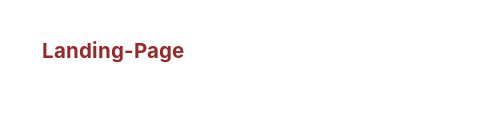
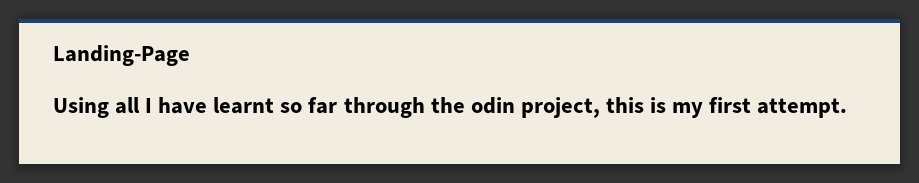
+ Using all I have learnt so far through the odin project, this is my first attempt.

